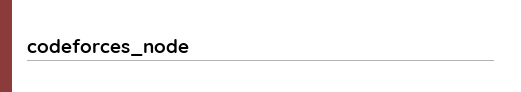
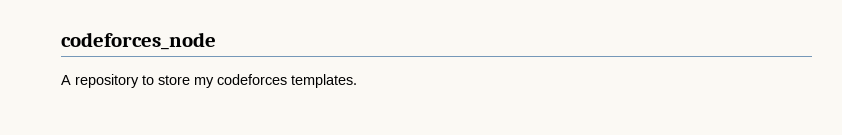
+ A repository to store my codeforces templates.

